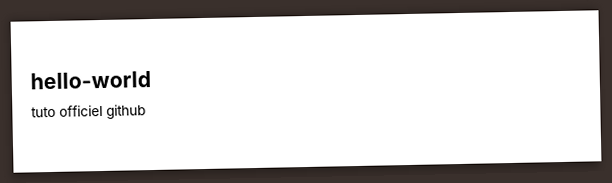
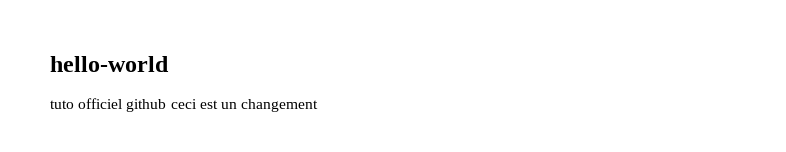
- tuto officiel github
+ tuto officiel github ceci est un changement

